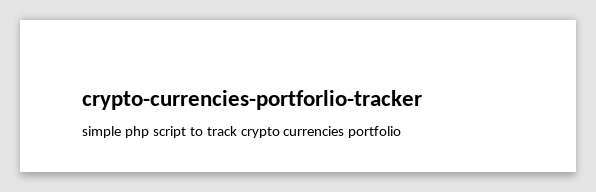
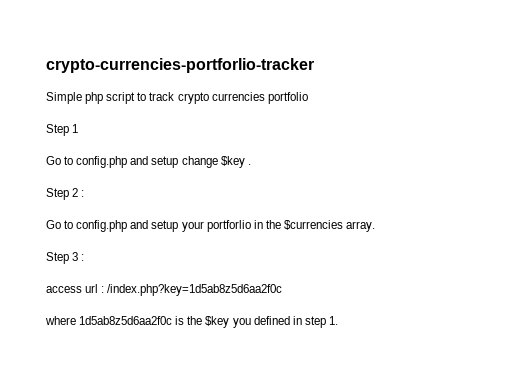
- simple php script to track crypto currencies portfolio
+ Simple php script to track crypto currencies portfolio
+ Step 1
+ Go to config.php and setup change $key .
+ Step 2 :
+ Go to config.php and setup your portforlio in the $currencies array.
+ Step 3 :
+ access url : /index.php?key=1d5ab8z5d6aa2f0c
+ where 1d5ab8z5d6aa2f0c is the $key you defined in step 1.

